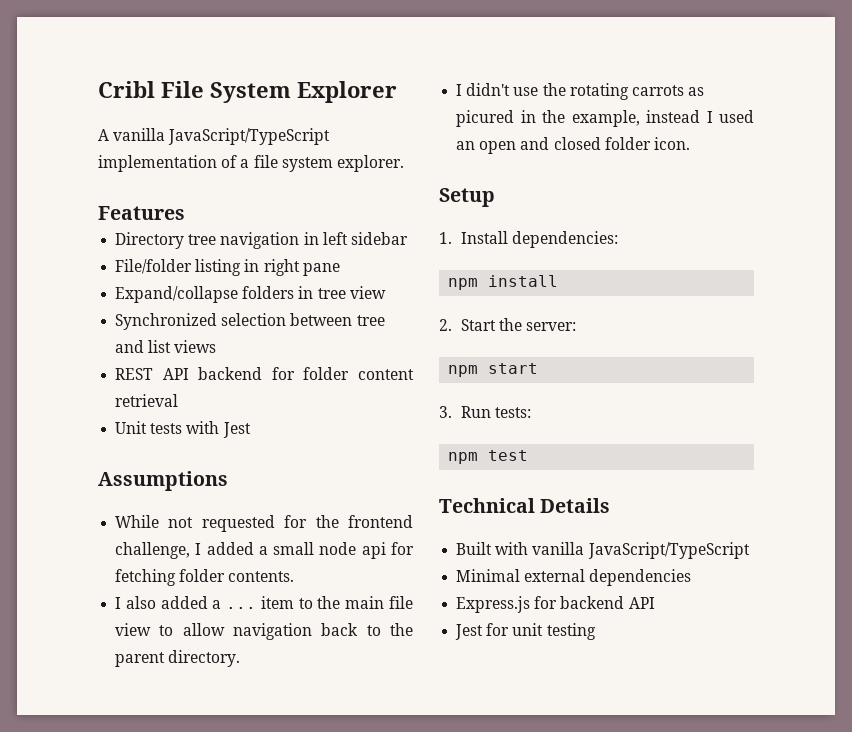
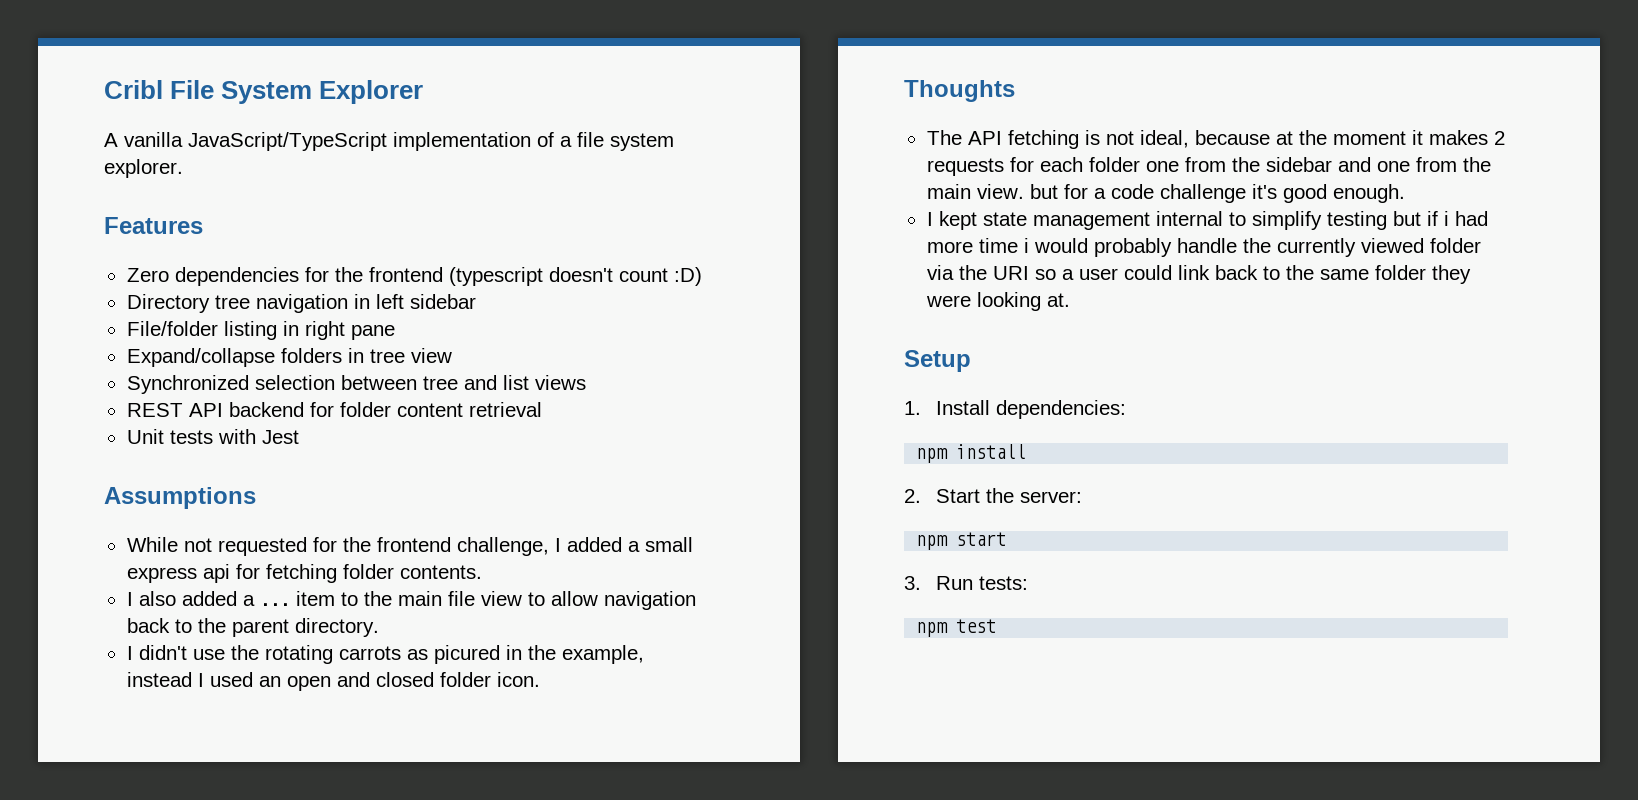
+ Zero dependencies for the frontend (typescript doesn't count :D)
- While not requested for the frontend challenge, I added a small node api for fetching folder contents.
+ While not requested for the frontend challenge, I added a small express api for fetching folder contents.
+ Thoughts
+ The API fetching is not ideal, because at the moment it makes 2 requests for each folder one from the sidebar and one from the main view. but for a code challenge it's good enough.
+ I kept state management internal to simplify testing but if i had more time i would probably handle the currently viewed folder via the URI so a user could link back to the same folder they were looking at.
- Technical Details
- Built with vanilla JavaScript/TypeScript
- Minimal external dependencies
- Express.js for backend API
- Jest for unit testing

